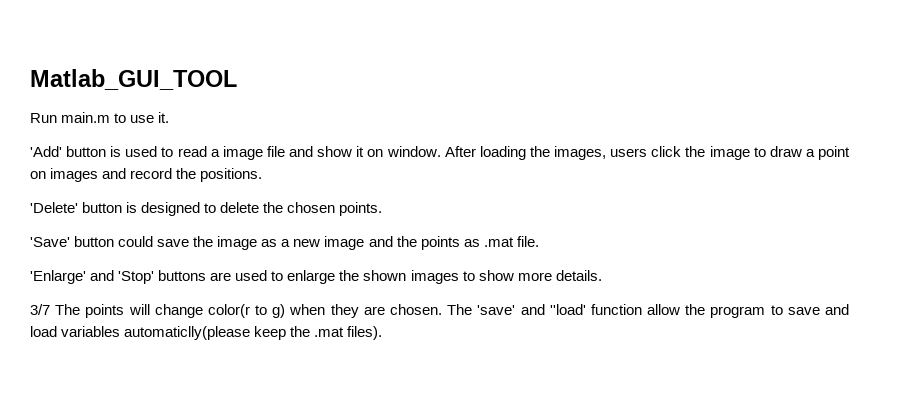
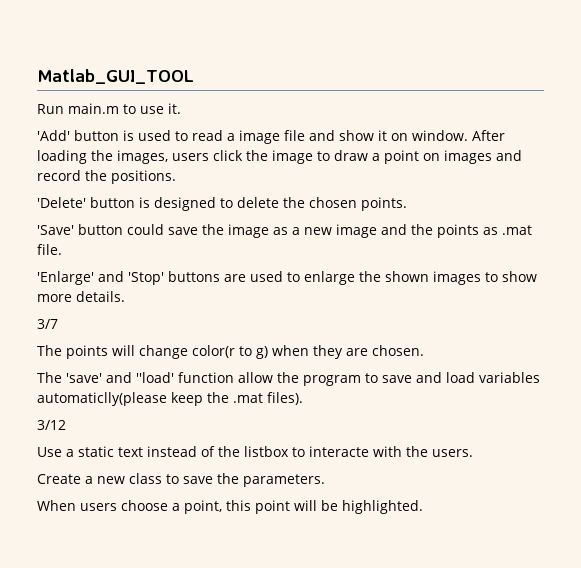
- 3/7 The points will change color(r to g) when they are chosen. The 'save' and ''load' function allow the program to save and load variables automaticlly(please keep the .mat files).
+ 3/7
+ The points will change color(r to g) when they are chosen.
+ The 'save' and ''load' function allow the program to save and load variables automaticlly(please keep the .mat files).
+ 3/12
+ Use a static text instead of the listbox to interacte with the users.
+ Create a new class to save the parameters.
+ When users choose a point, this point will be highlighted.

